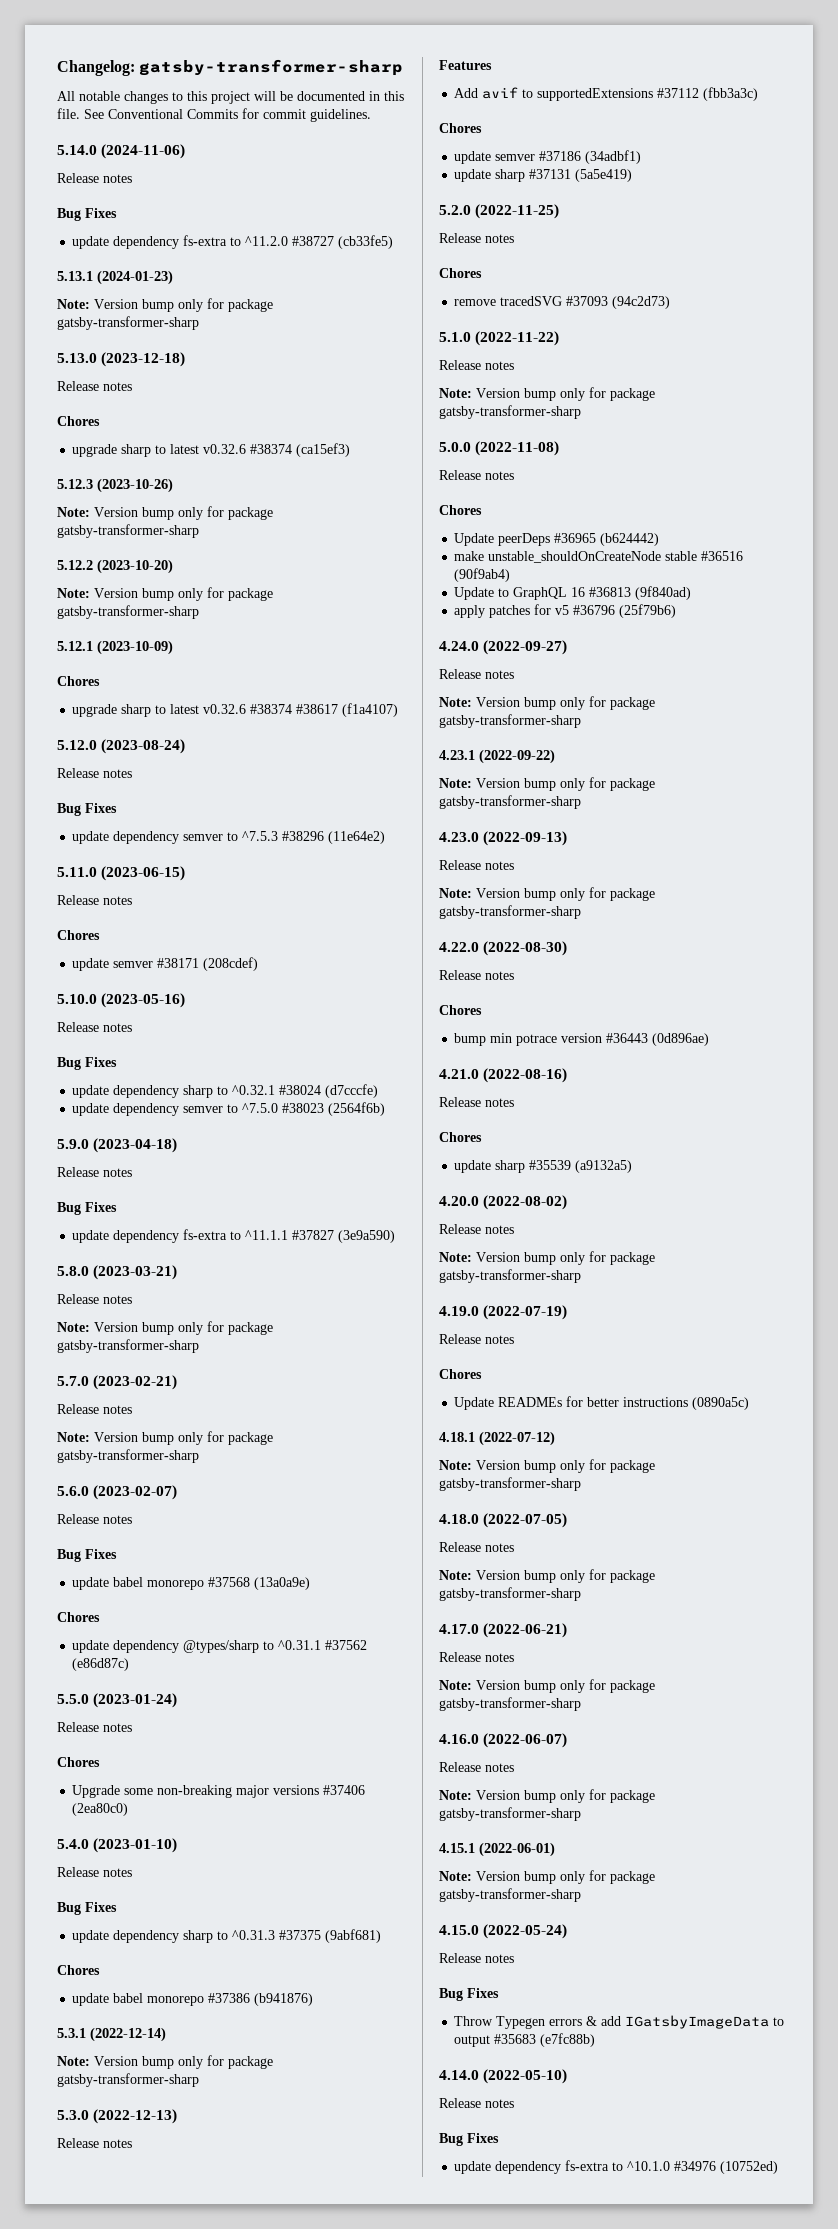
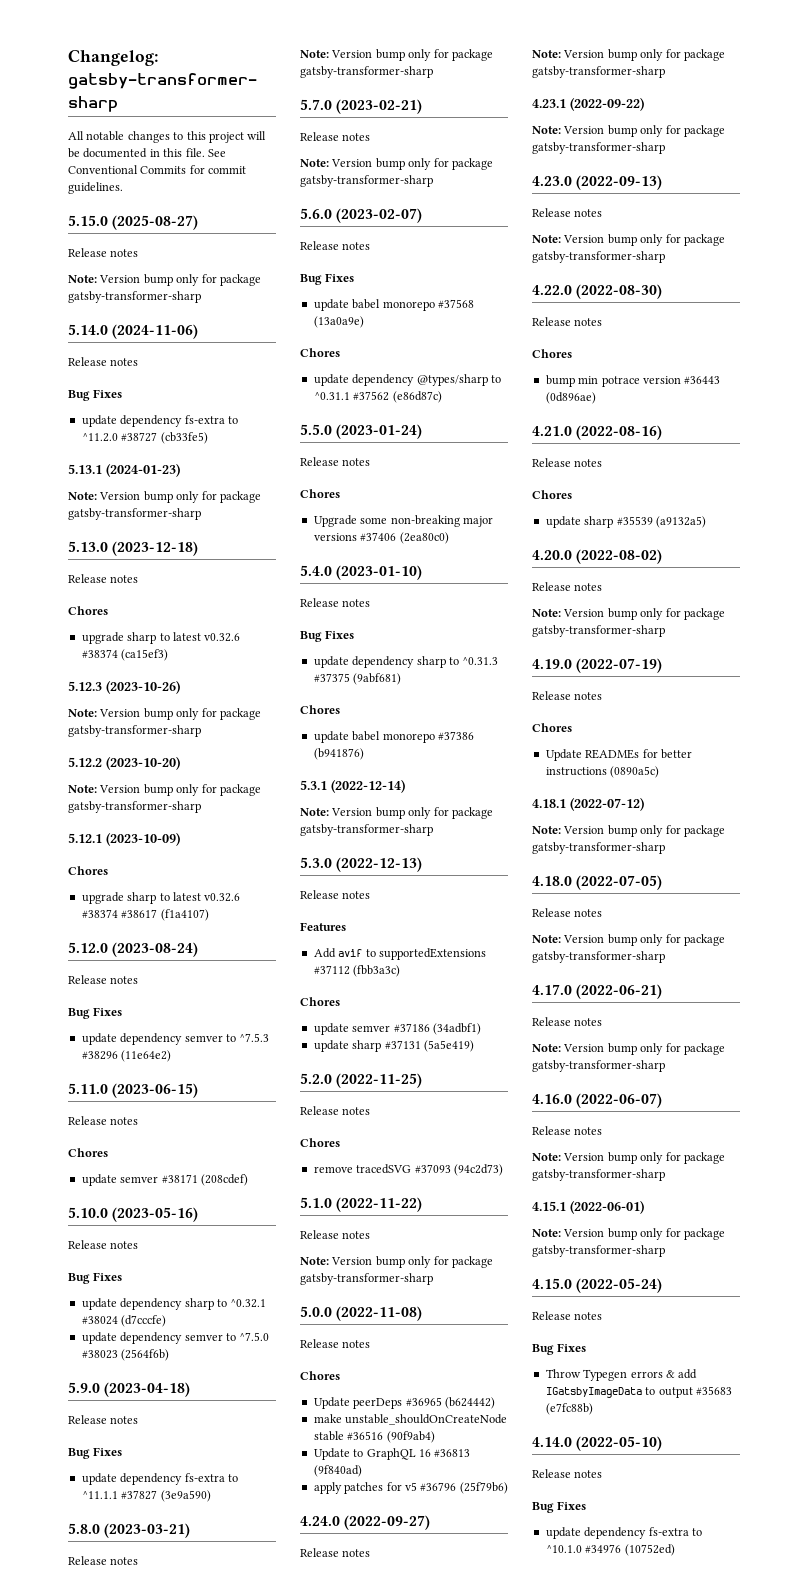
+ 5.15.0 (2025-08-27)
+ Release notes
+ Note: Version bump only for package gatsby-transformer-sharp

